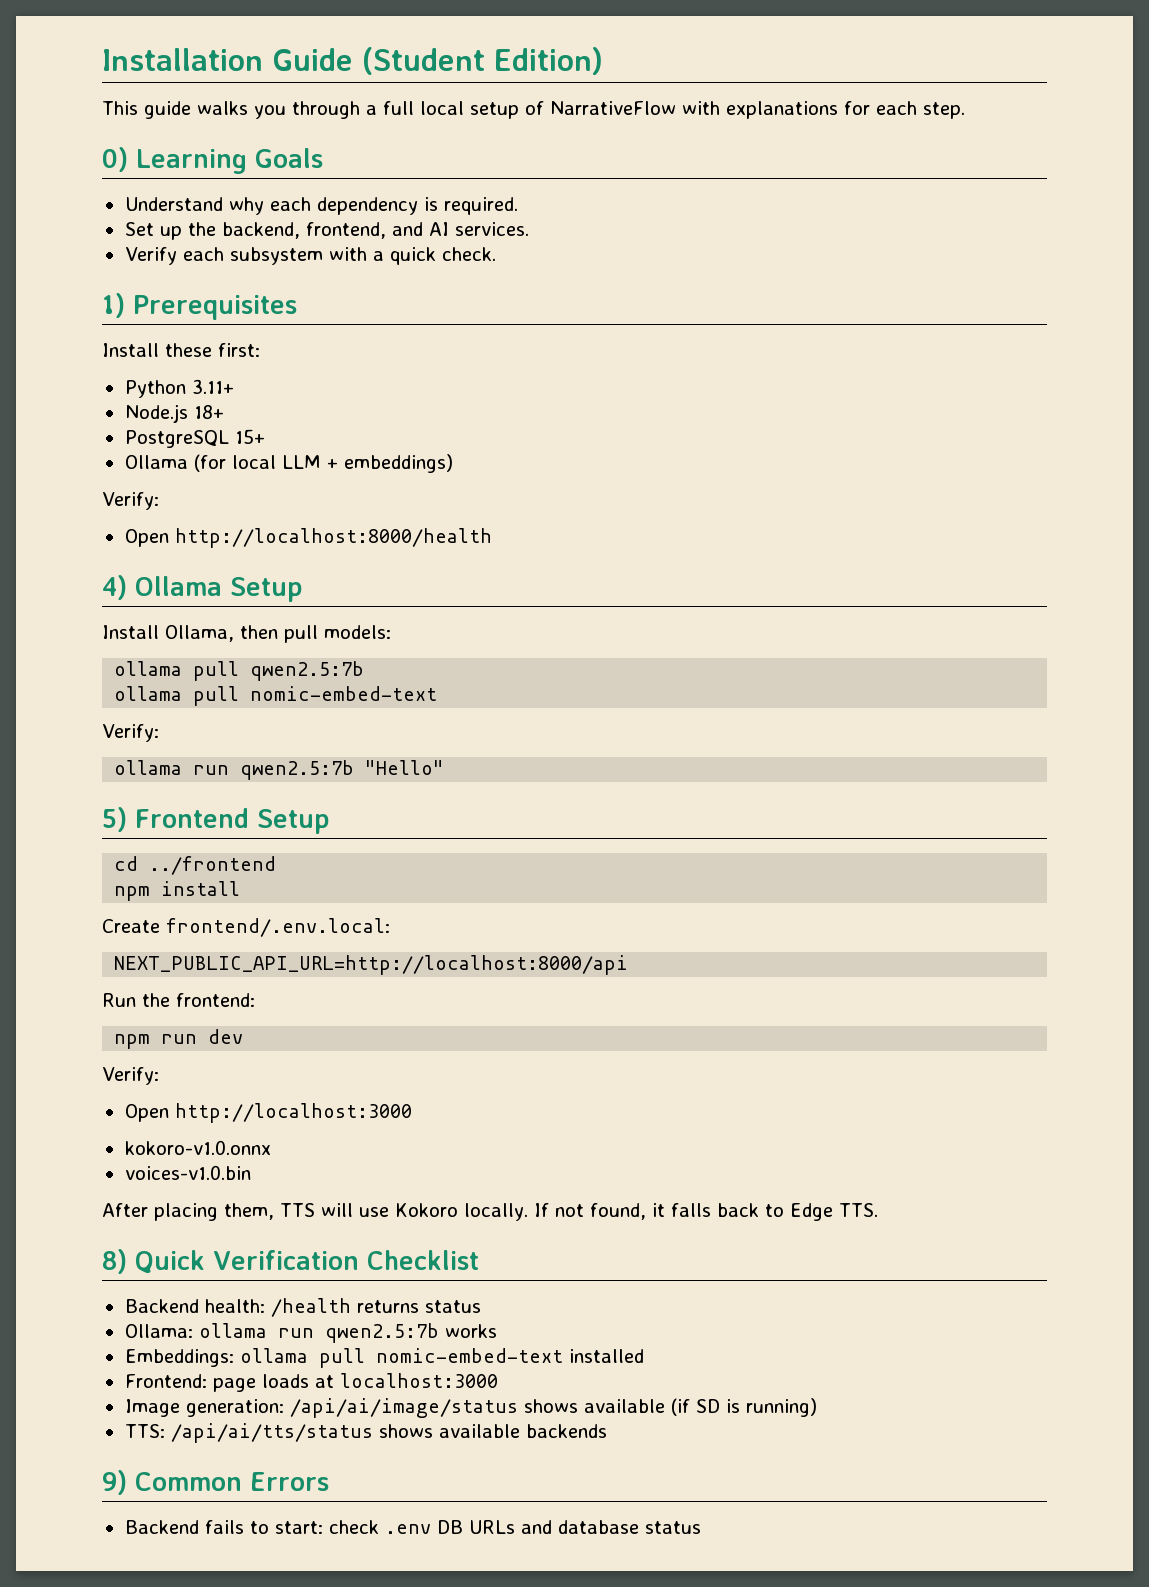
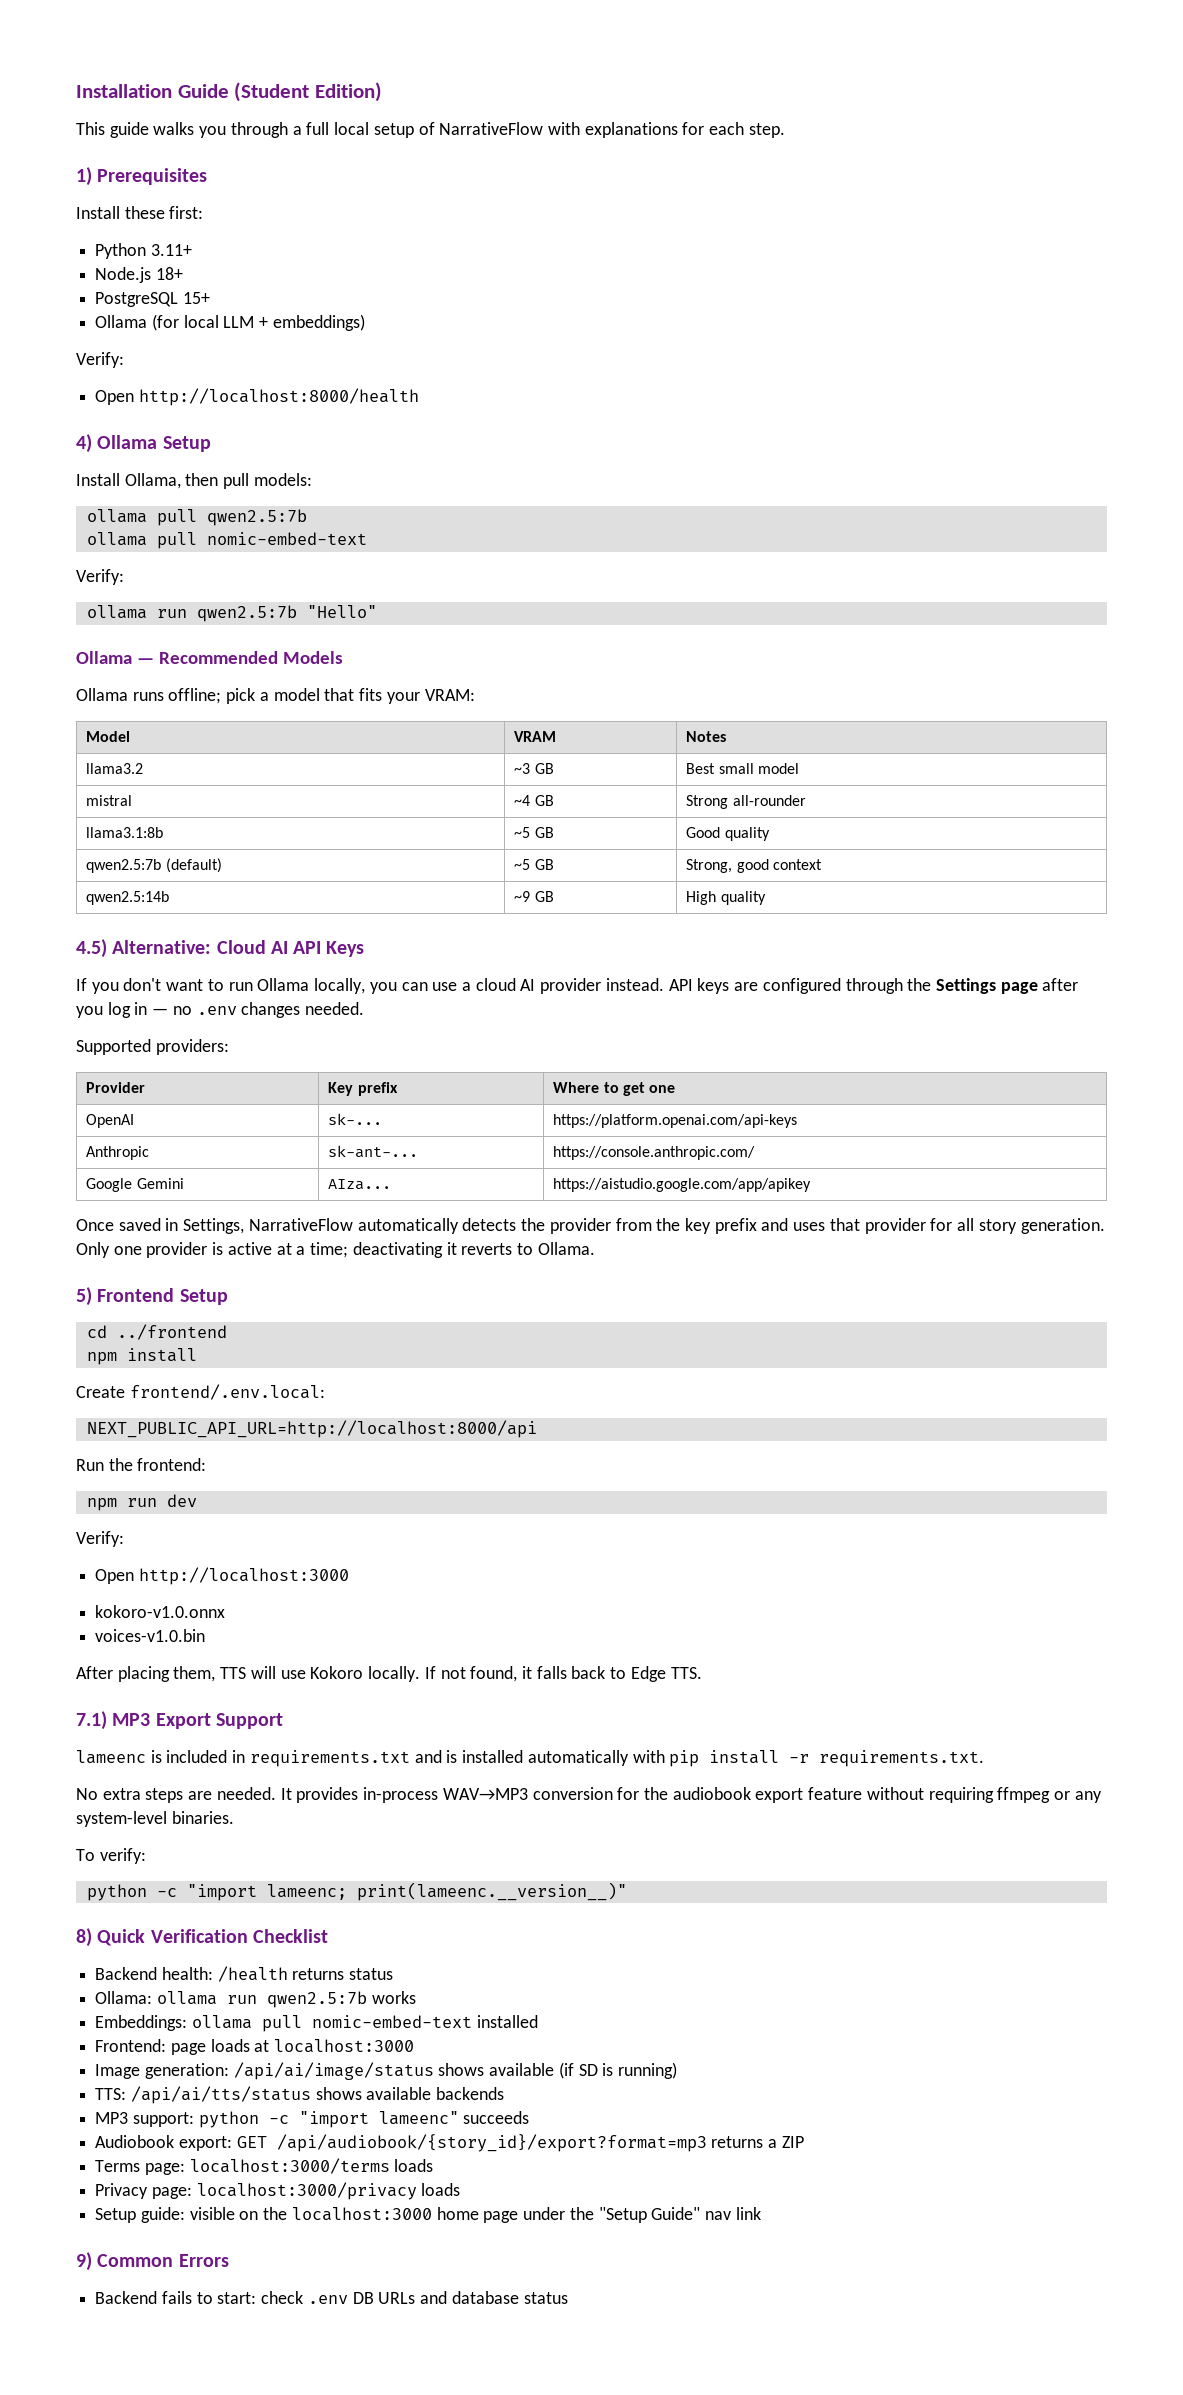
- 0) Learning Goals
- Understand why each dependency is required.
- Set up the backend, frontend, and AI services.
- Verify each subsystem with a quick check.
+ Ollama — Recommended Models
+ Ollama runs offline; pick a model that fits your VRAM:
+ Model | VRAM | Notes
+ llama3.2 | ~3 GB | Best small model
+ mistral | ~4 GB | Strong all-rounder
+ llama3.1:8b | ~5 GB | Good quality
+ qwen2.5:7b (default) | ~5 GB | Strong, good context
+ qwen2.5:14b | ~9 GB | High quality
+ 4.5) Alternative: Cloud AI API Keys
+ If you don't want to run Ollama locally, you can use a cloud AI provider instead. API keys are configured through the Settings page after you log in — no .env changes needed.
+ Supported providers:
+ Provider | Key prefix | Where to get one
+ OpenAI | sk-... | https://platform.openai.com/api-keys
+ Anthropic | sk-ant-... | https://console.anthropic.com/
+ Google Gemini | AIza... | https://aistudio.google.com/app/apikey
+ Once saved in Settings, NarrativeFlow automatically detects the provider from the key prefix and uses that provider for all story generation. Only one provider is active at a time; deactivating it reverts to Ollama.
+ 7.1) MP3 Export Support
+ lameenc is included in requirements.txt and is installed automatically with pip install -r requirements.txt.
+ No extra steps are needed. It provides in-process WAV→MP3 conversion for the audiobook export feature without requiring ffmpeg or any system-level binaries.
+ To verify:
+ python -c "import lameenc; print(lameenc.__version__)"
+ MP3 support: python -c "import lameenc" succeeds
+ Audiobook export: GET /api/audiobook/{story_id}/export?format=mp3 returns a ZIP
+ Terms page: localhost:3000/terms loads
+ Privacy page: localhost:3000/privacy loads
+ Setup guide: visible on the localhost:3000 home page under the "Setup Guide" nav link

